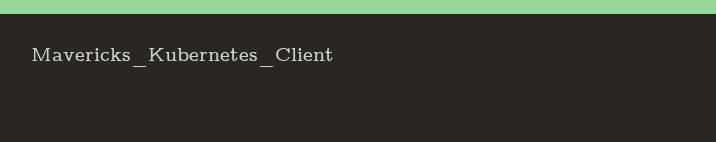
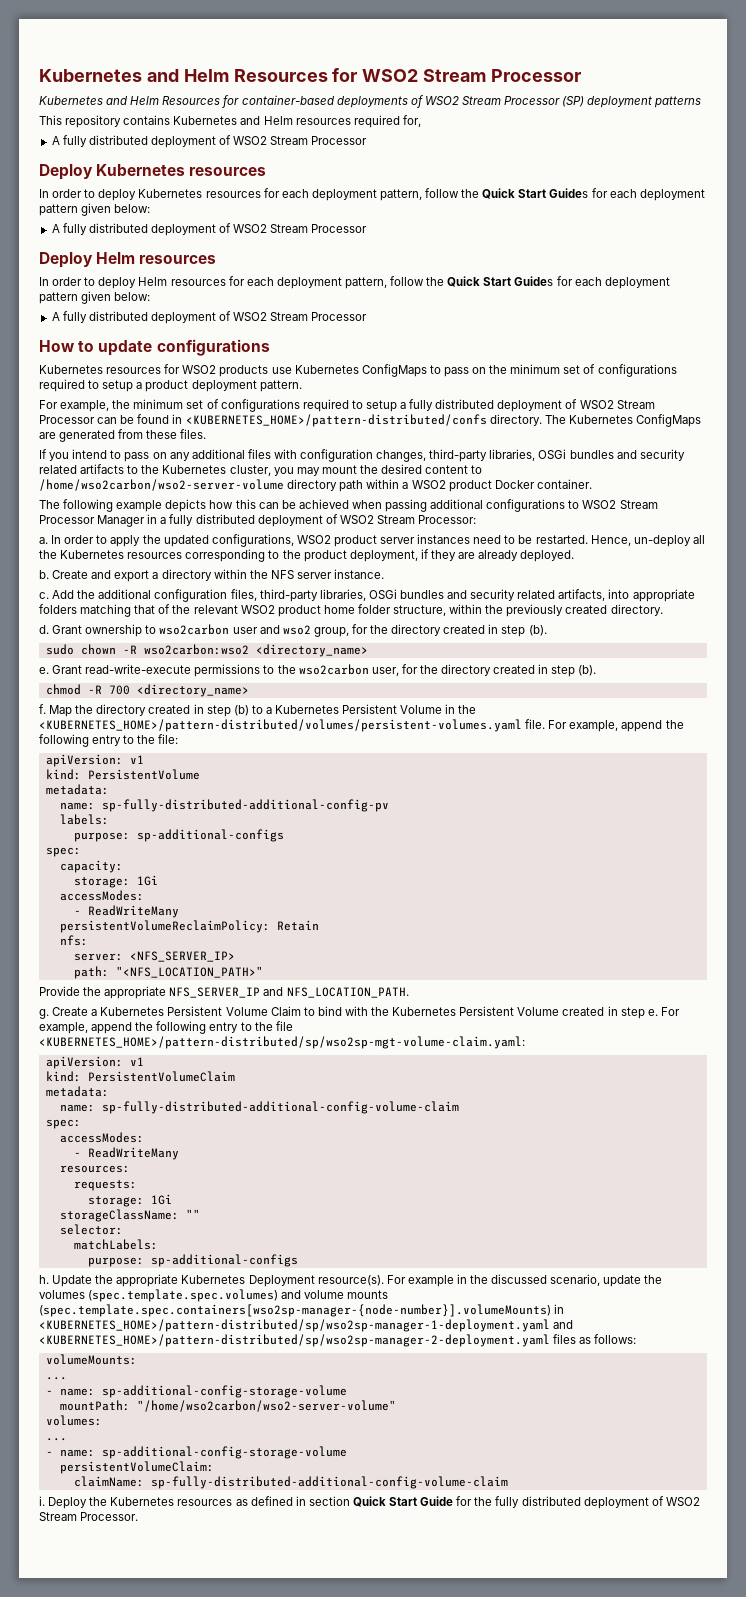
- Mavericks_Kubernetes_Client
+ Kubernetes and Helm Resources for WSO2 Stream Processor
+ Kubernetes and Helm Resources for container-based deployments of WSO2 Stream Processor (SP) deployment patterns
+ This repository contains Kubernetes and Helm resources required for,
+ A fully distributed deployment of WSO2 Stream Processor
+ Deploy Kubernetes resources
+ In order to deploy Kubernetes resources for each deployment pattern, follow the Quick Start Guides for each deployment pattern given below:
+ A fully distributed deployment of WSO2 Stream Processor
+ Deploy Helm resources
+ In order to deploy Helm resources for each deployment pattern, follow the Quick Start Guides for each deployment pattern given below:
+ A fully distributed deployment of WSO2 Stream Processor
+ How to update configurations
+ Kubernetes resources for WSO2 products use Kubernetes ConfigMaps to pass on the minimum set of configurations required to setup a product deployment pattern.
+ For example, the minimum set of configurations required to setup a fully distributed deployment of WSO2 Stream Processor can be found in <KUBERNETES_HOME>/pattern-distributed/confs directory. The Kubernetes ConfigMaps are generated from these files.
+ If you intend to pass on any additional files with configuration changes, third-party libraries, OSGi bundles and security related artifacts to the Kubernetes cluster, you may mount the desired content to /home/wso2carbon/wso2-server-volume directory path within a WSO2 product Docker container.
+ The following example depicts how this can be achieved when passing additional configurations to WSO2 Stream Processor Manager in a fully distributed deployment of WSO2 Stream Processor:
+ a. In order to apply the updated configurations, WSO2 product server instances need to be restarted. Hence, un-deploy all the Kubernetes resources corresponding to the product deployment, if they are already deployed.
+ b. Create and export a directory within the NFS server instance.
+ c. Add the additional configuration files, third-party libraries, OSGi bundles and security related artifacts, into appropriate folders matching that of the relevant WSO2 product home folder structure, within the previously created directory.
+ d. Grant ownership to wso2carbon user and wso2 group, for the directory created in step (b).
+ sudo chown -R wso2carbon:wso2 <directory_name>
+ e. Grant read-write-execute permissions to the wso2carbon user, for the directory created in step (b).
+ chmod -R 700 <directory_name>
+ f. Map the directory created in step (b) to a Kubernetes Persistent Volume in the <KUBERNETES_HOME>/pattern-distributed/volumes/persistent-volumes.yaml file. For example, append the following entry to the file:
+ apiVersion: v1
+ kind: PersistentVolume
+ metadata:
+ name: sp-fully-distributed-additional-config-pv
+ labels:
+ purpose: sp-additional-configs
+ spec:
+ capacity:
+ storage: 1Gi
+ accessModes:
+ - ReadWriteMany
+ persistentVolumeReclaimPolicy: Retain
+ nfs:
+ server: <NFS_SERVER_IP>
+ path: "<NFS_LOCATION_PATH>"
+ Provide the appropriate NFS_SERVER_IP and NFS_LOCATION_PATH.
+ g. Create a Kubernetes Persistent Volume Claim to bind with the Kubernetes Persistent Volume created in step e. For example, append the following entry to the file <KUBERNETES_HOME>/pattern-distributed/sp/wso2sp-mgt-volume-claim.yaml:
+ apiVersion: v1
+ kind: PersistentVolumeClaim
+ metadata:
+ name: sp-fully-distributed-additional-config-volume-claim
+ spec:
+ accessModes:
+ - ReadWriteMany
+ resources:
+ requests:
+ storage: 1Gi
+ storageClassName: ""
+ selector:
+ matchLabels:
+ purpose: sp-additional-configs
+ h. Update the appropriate Kubernetes Deployment resource(s). For example in the discussed scenario, update the volumes (spec.template.spec.volumes) and volume mounts (spec.template.spec.containers[wso2sp-manager-{node-number}].volumeMounts) in <KUBERNETES_HOME>/pattern-distributed/sp/wso2sp-manager-1-deployment.yaml and <KUBERNETES_HOME>/pattern-distributed/sp/wso2sp-manager-2-deployment.yaml files as follows:
+ volumeMounts:
+ ...
+ - name: sp-additional-config-storage-volume
+ mountPath: "/home/wso2carbon/wso2-server-volume"
+ volumes:
+ ...
+ - name: sp-additional-config-storage-volume
+ persistentVolumeClaim:
+ claimName: sp-fully-distributed-additional-config-volume-claim
+ i. Deploy the Kubernetes resources as defined in section Quick Start Guide for the fully distributed deployment of WSO2 Stream Processor.

